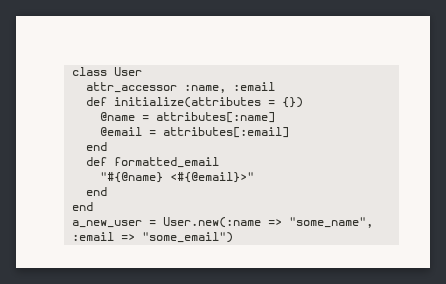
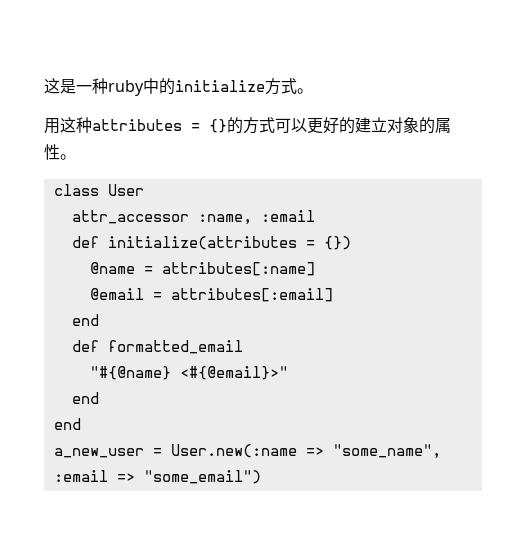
+ 这是一种ruby中的initialize方式。
+ 用这种attributes = {}的方式可以更好的建立对象的属性。

